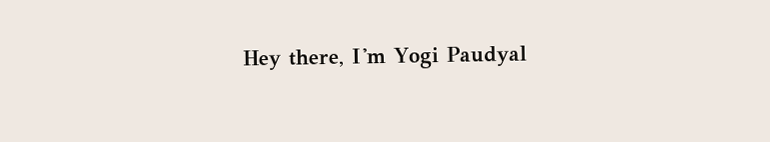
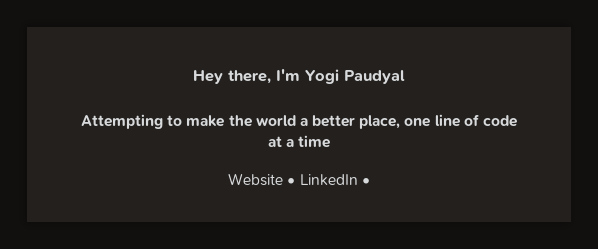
+ Attempting to make the world a better place, one line of code at a time
+ Website • LinkedIn •

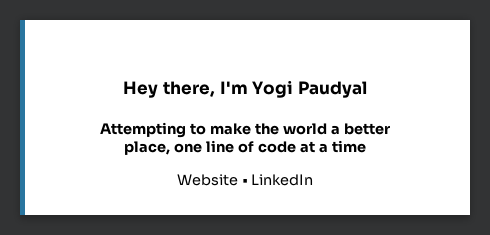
- Website • LinkedIn •
+ Website • LinkedIn

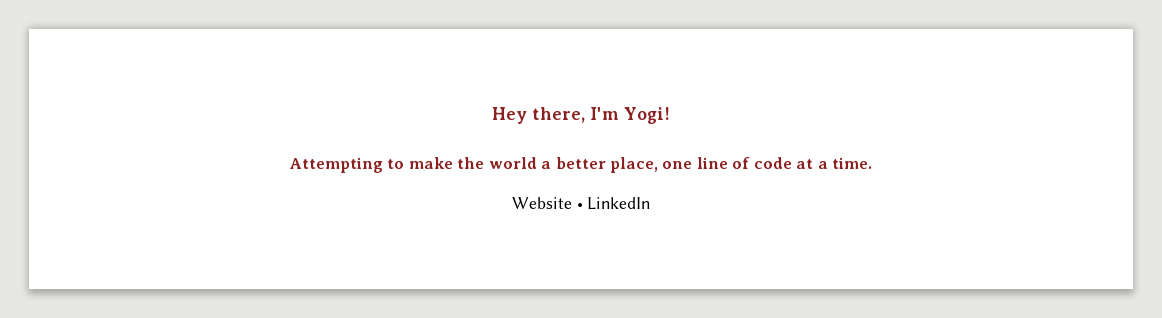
- Hey there, I'm Yogi Paudyal
+ Hey there, I'm Yogi!
- Attempting to make the world a better place, one line of code at a time
+ Attempting to make the world a better place, one line of code at a time.

